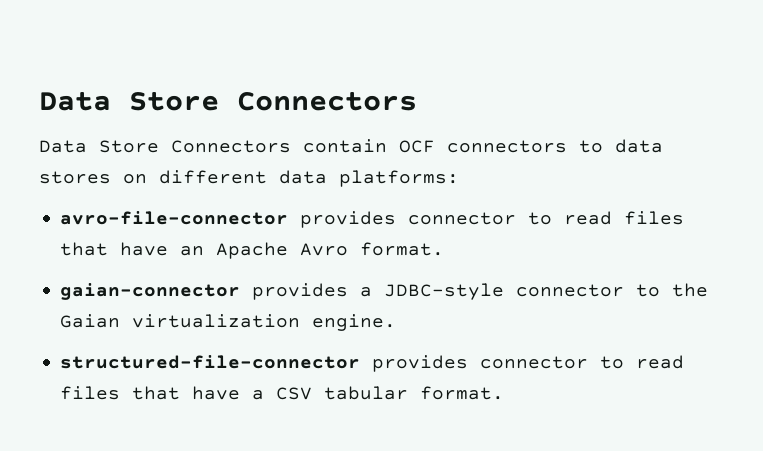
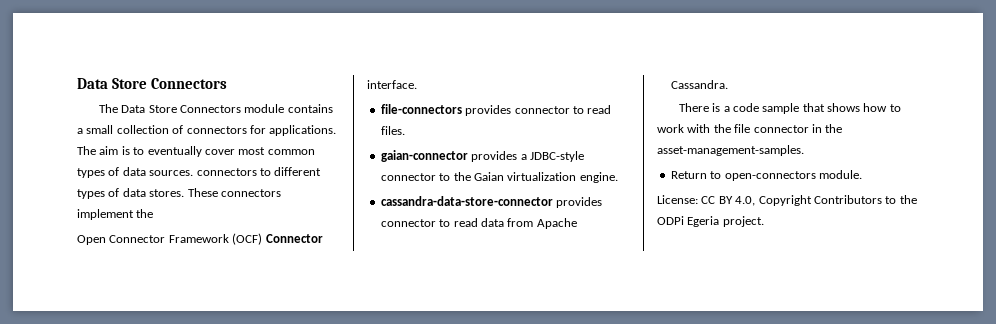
- Data Store Connectors contain OCF connectors to data stores on different data platforms:
- avro-file-connector provides connector to read files that have an Apache Avro format.
+ The Data Store Connectors module contains a small collection of connectors for applications. The aim is to eventually cover most common types of data sources. connectors to different types of data stores. These connectors implement the
+ Open Connector Framework (OCF) Connector interface.
+ file-connectors provides connector to read files.
- structured-file-connector provides connector to read files that have a CSV tabular format.
+ cassandra-data-store-connector provides connector to read data from Apache Cassandra.
+ There is a code sample that shows how to work with the file connector in the asset-management-samples.
+ Return to open-connectors module.
+ License: CC BY 4.0, Copyright Contributors to the ODPi Egeria project.

